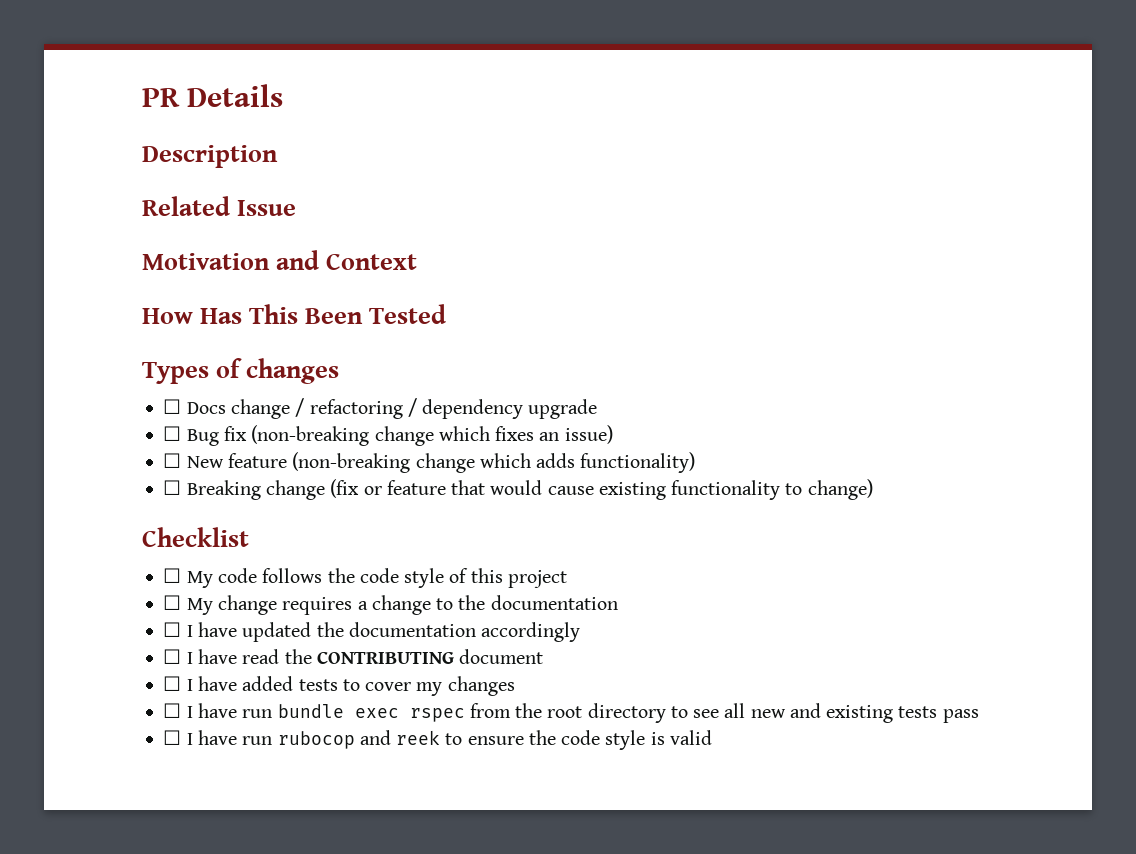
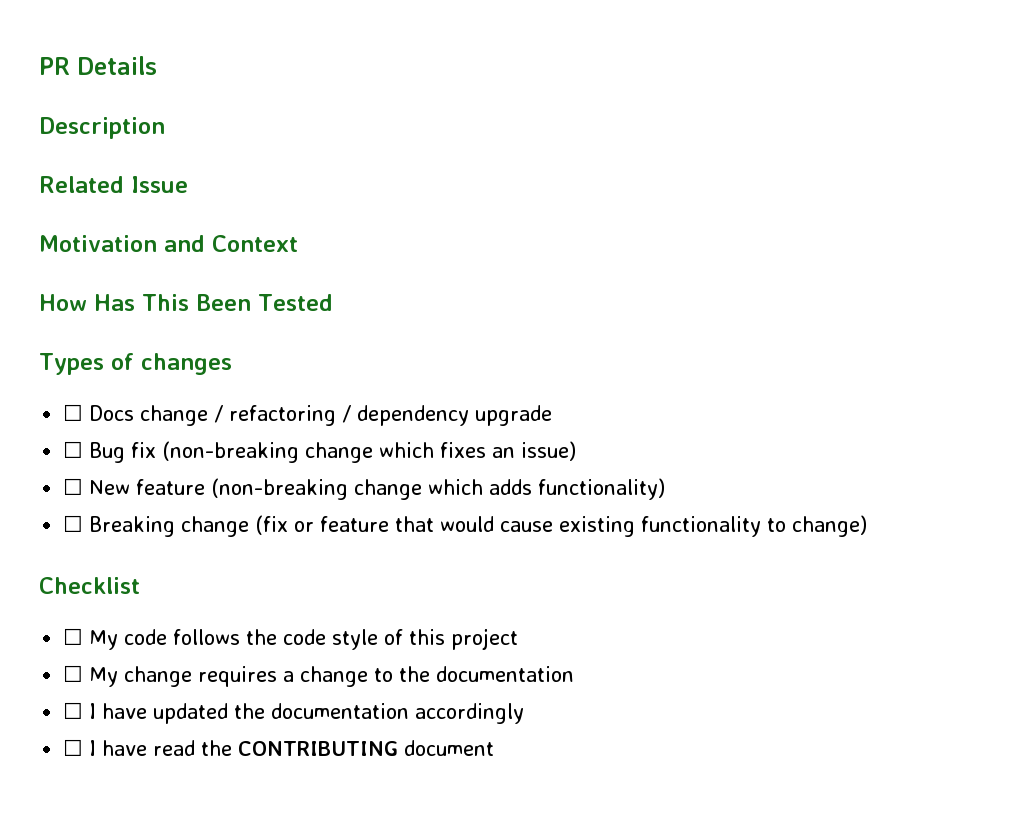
- ☐ I have added tests to cover my changes
- ☐ I have run bundle exec rspec from the root directory to see all new and existing tests pass
- ☐ I have run rubocop and reek to ensure the code style is valid

